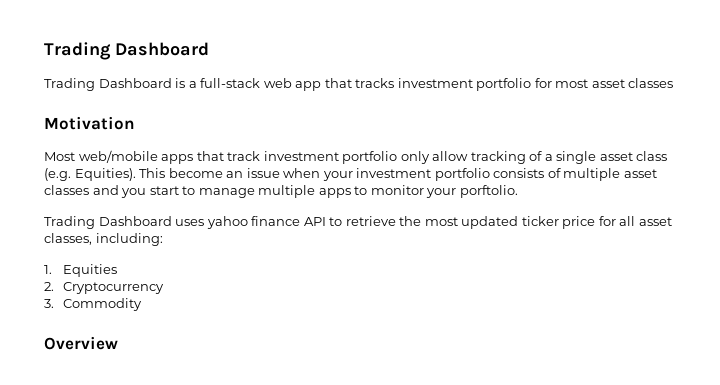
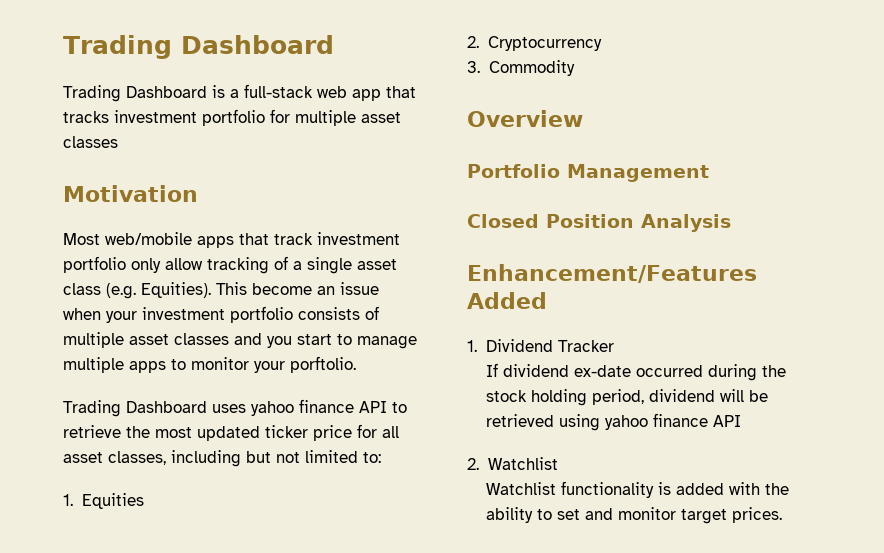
- Trading Dashboard is a full-stack web app that tracks investment portfolio for most asset classes
+ Trading Dashboard is a full-stack web app that tracks investment portfolio for multiple asset classes
- Trading Dashboard uses yahoo finance API to retrieve the most updated ticker price for all asset classes, including:
+ Trading Dashboard uses yahoo finance API to retrieve the most updated ticker price for all asset classes, including but not limited to:
+ Portfolio Management
+ Closed Position Analysis
+ Enhancement/Features Added
+ 1. Dividend Tracker
+ If dividend ex-date occurred during the stock holding period, dividend will be retrieved using yahoo finance API
+ 2. Watchlist
+ Watchlist functionality is added with the ability to set and monitor target prices.

